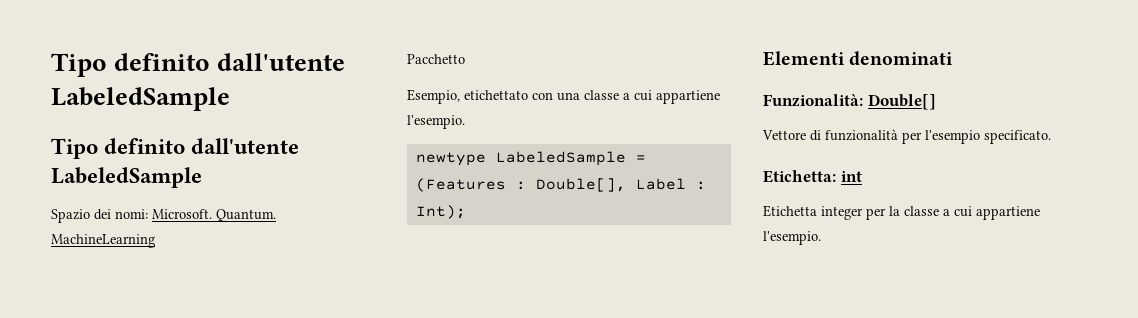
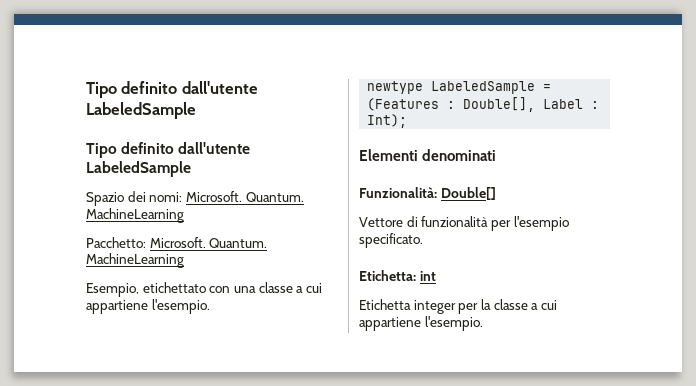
- Pacchetto
+ Pacchetto: Microsoft. Quantum. MachineLearning

